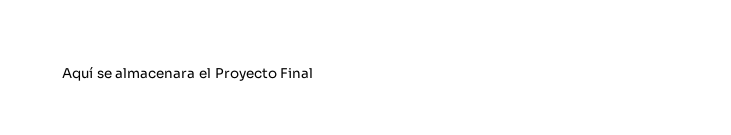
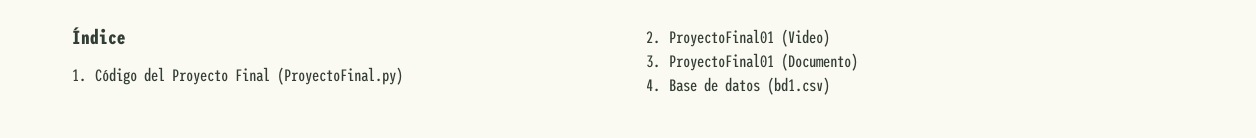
- Aquí se almacenara el Proyecto Final
+ Índice
+ 1. Código del Proyecto Final (ProyectoFinal.py)
+ 2. ProyectoFinal01 (Video)
+ 3. ProyectoFinal01 (Documento)
+ 4. Base de datos (bd1.csv)

